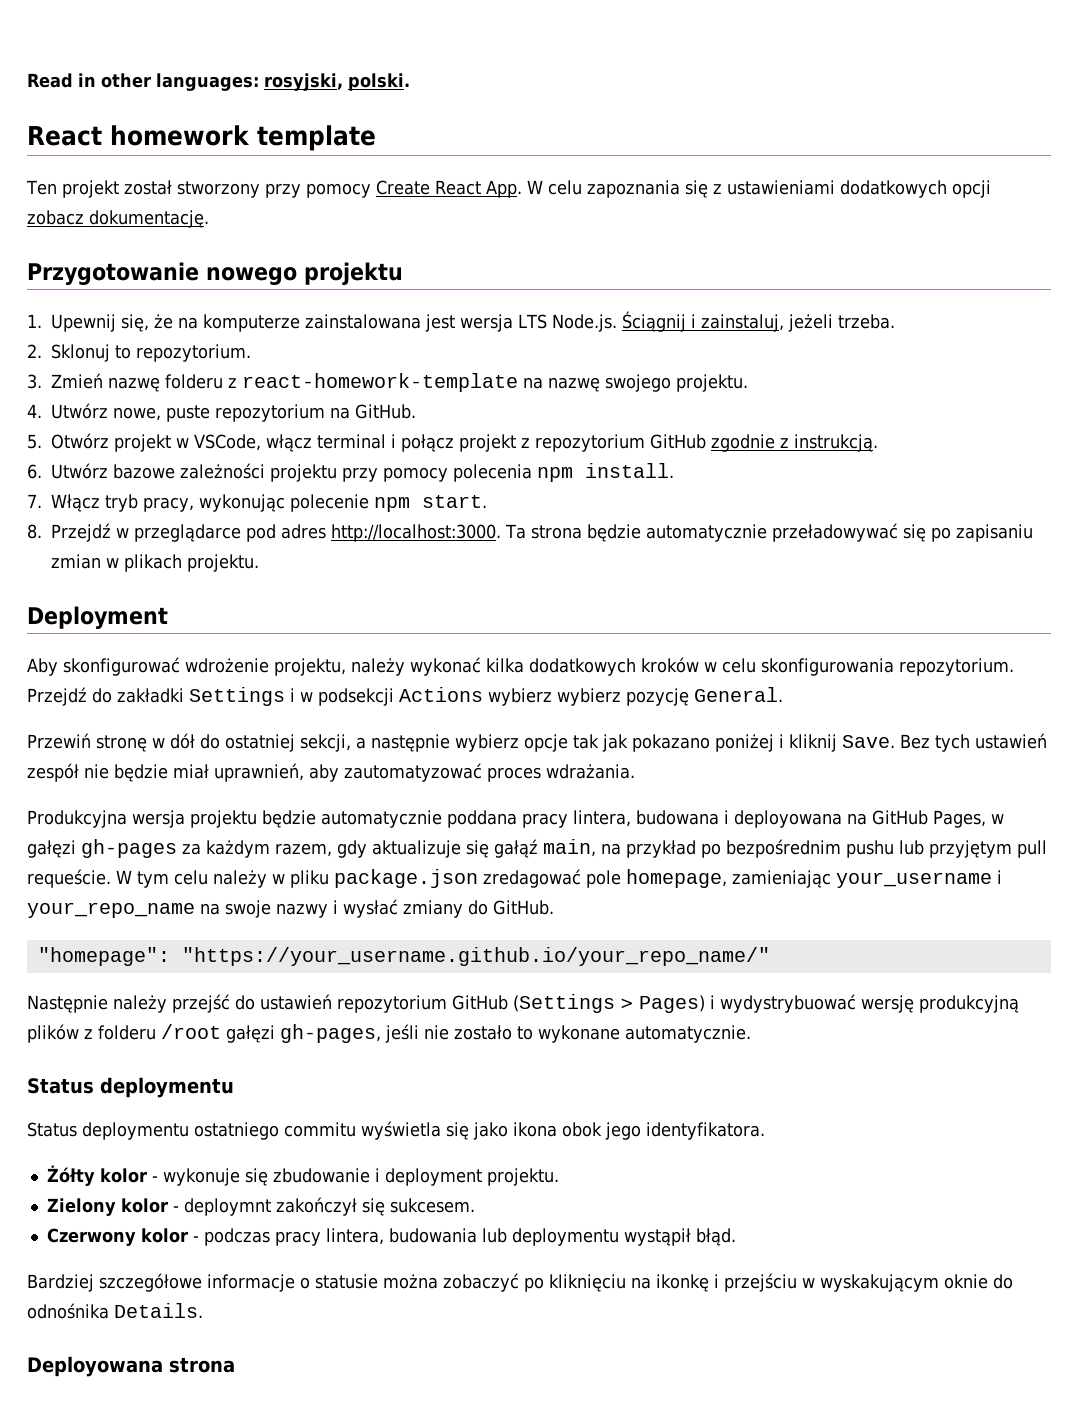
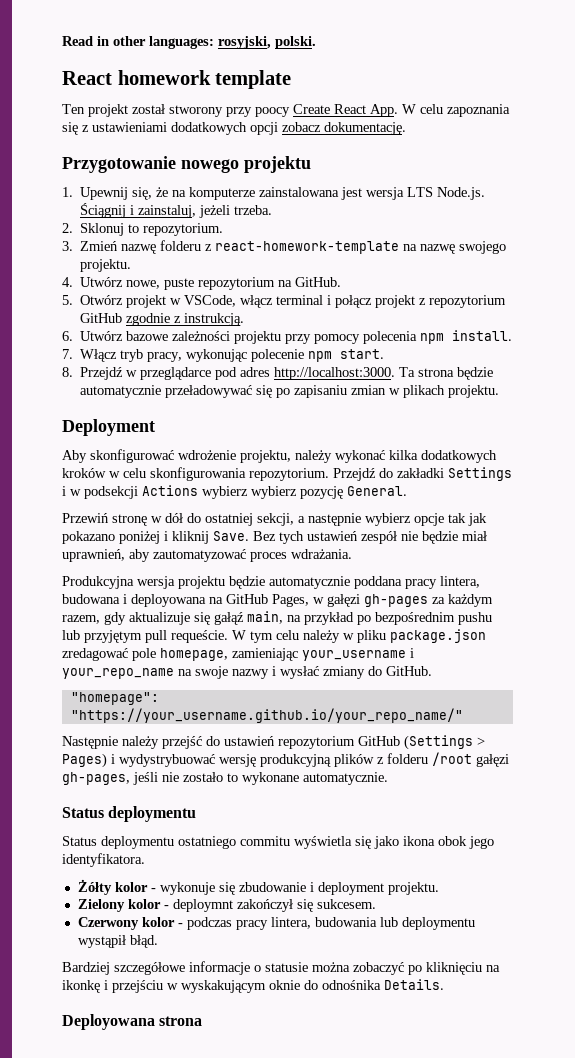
- Ten projekt został stworzony przy pomocy Create React App. W celu zapoznania się z ustawieniami dodatkowych opcji zobacz dokumentację.
+ Ten projekt został stworony przy poocy Create React App. W celu zapoznania się z ustawieniami dodatkowych opcji zobacz dokumentację.

